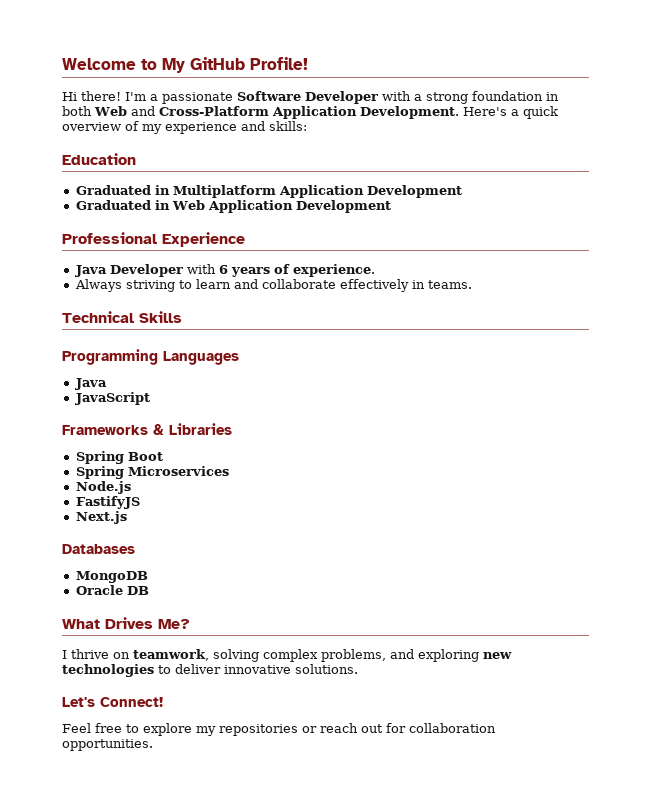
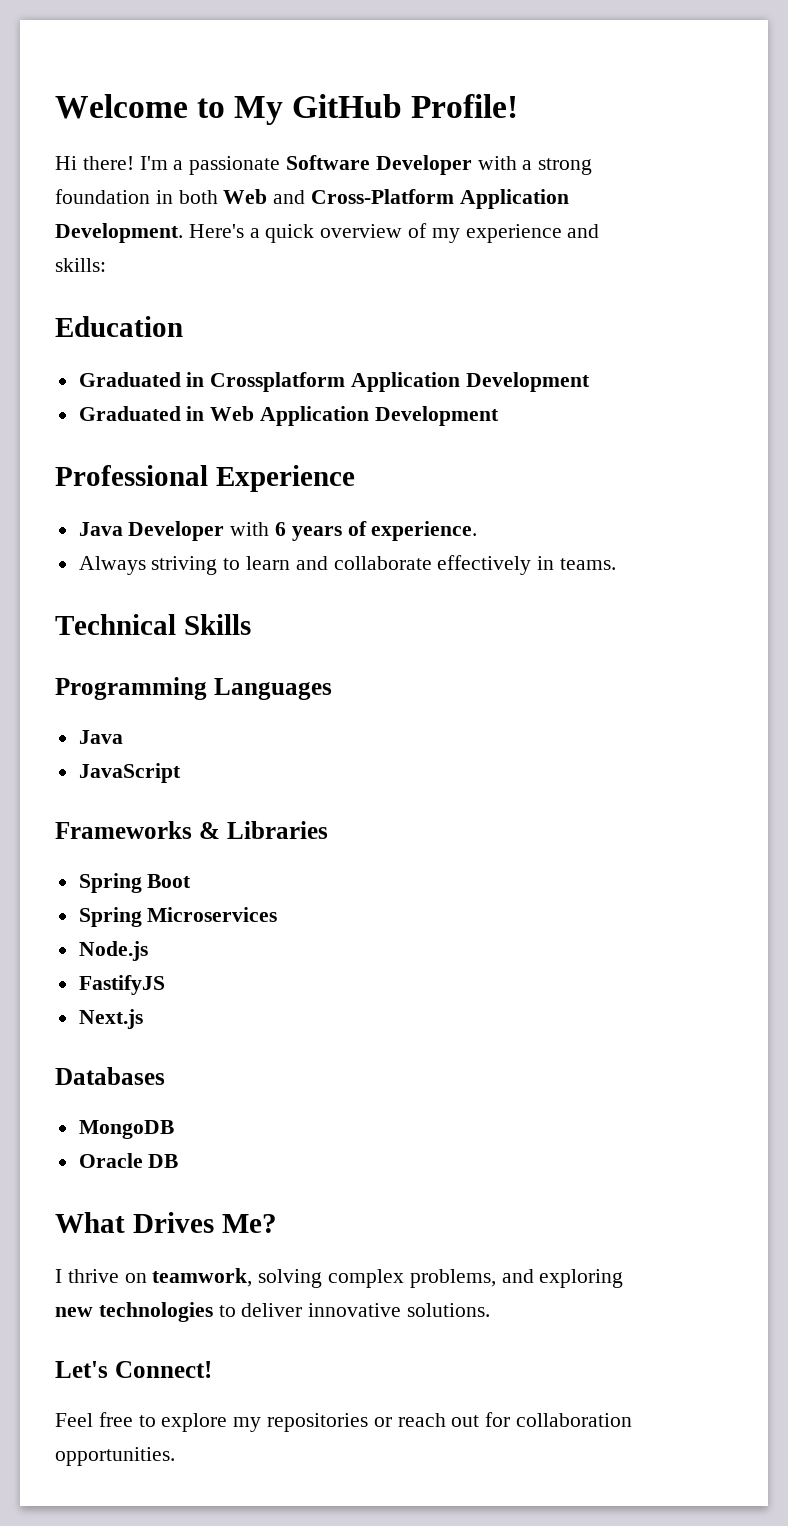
- Graduated in Multiplatform Application Development
+ Graduated in Crossplatform Application Development

